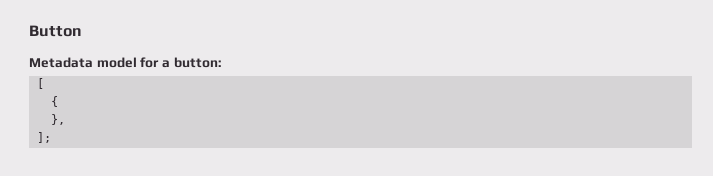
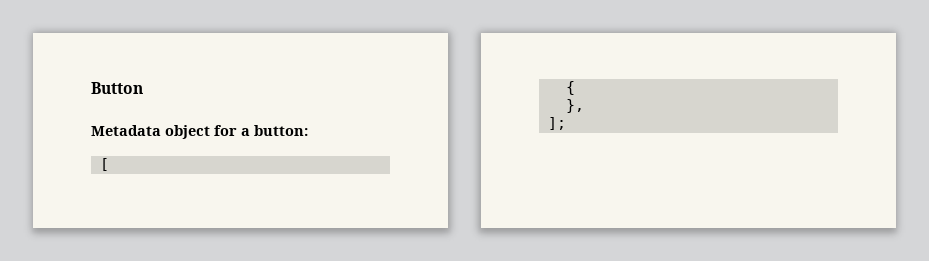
- Metadata model for a button:
+ Metadata object for a button:

